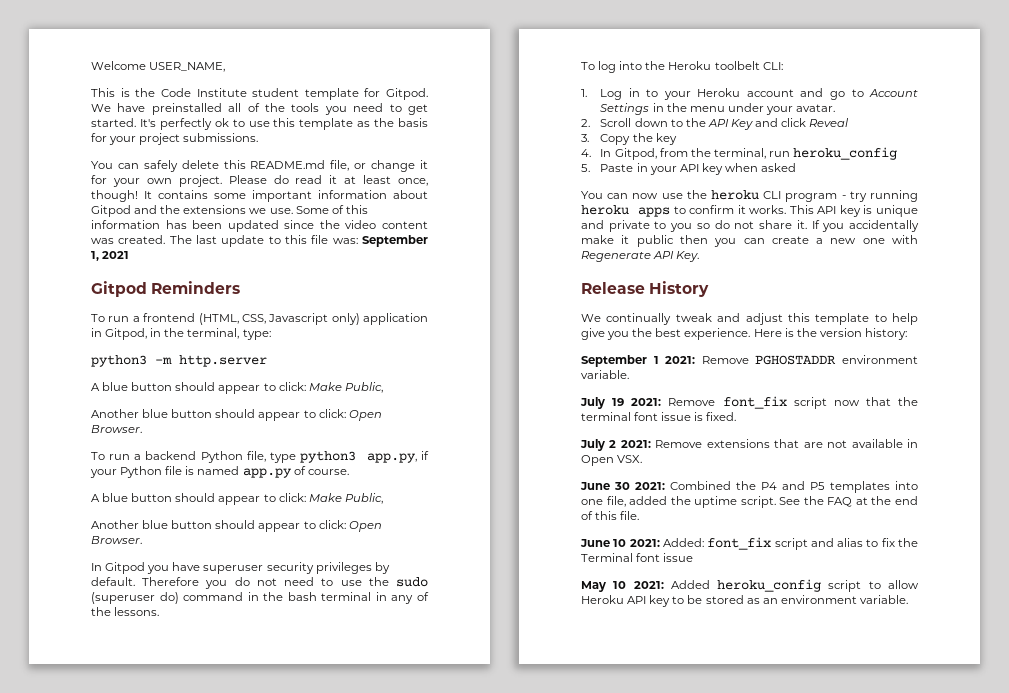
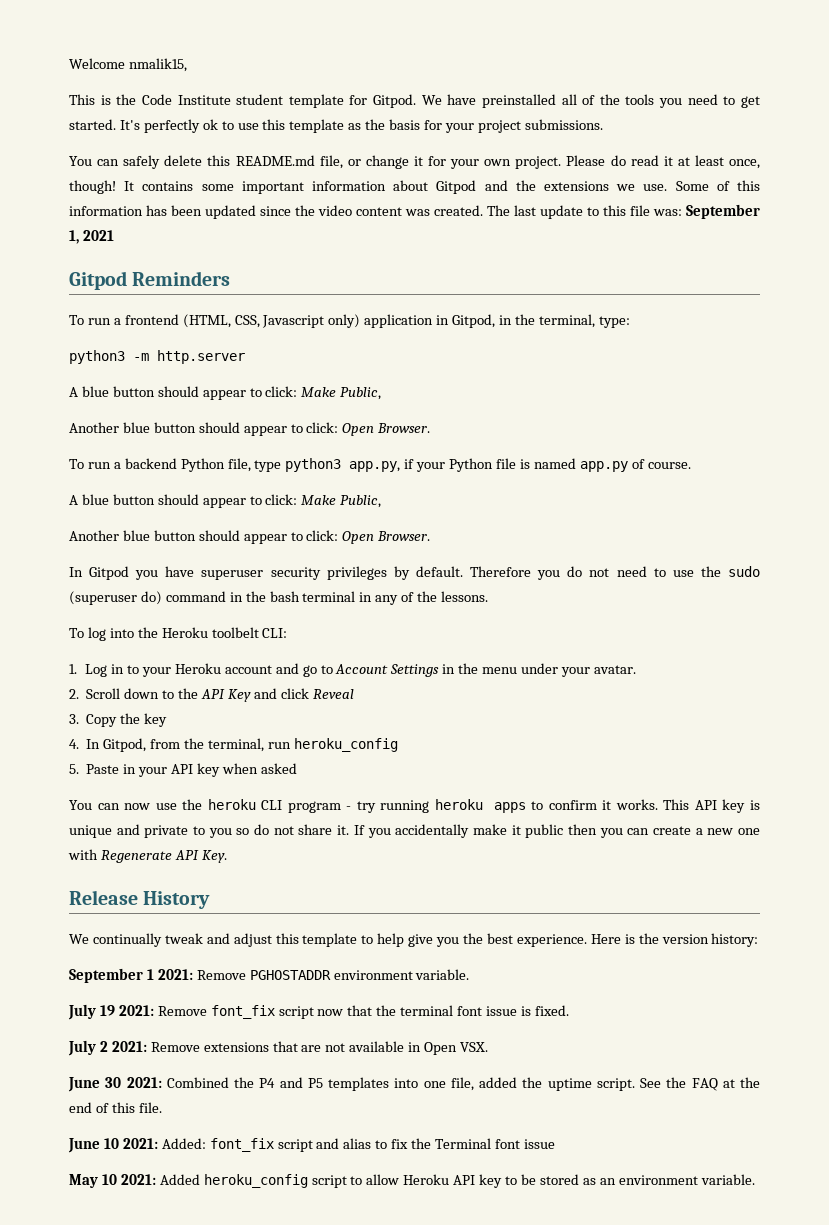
- Welcome USER_NAME,
+ Welcome nmalik15,

